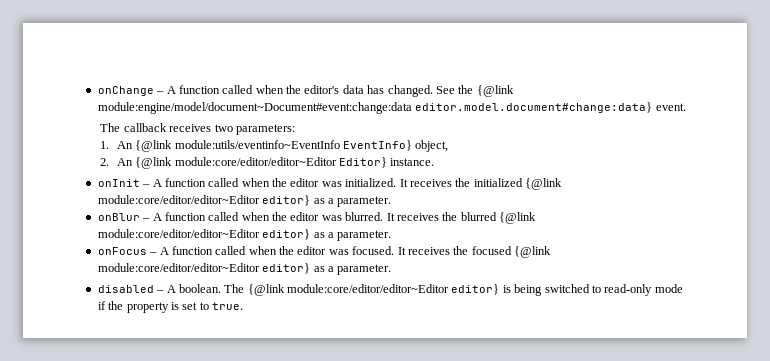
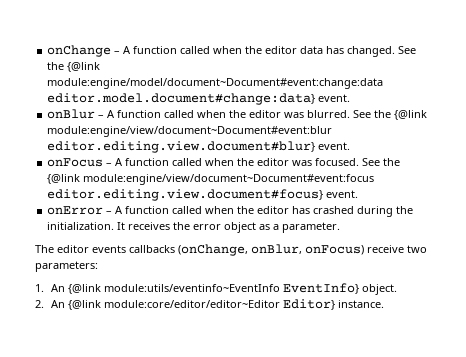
- onChange – A function called when the editor's data has changed.
+ onChange – A function called when the editor data has changed.
- The callback receives two parameters:
- 1. An {@link module:utils/eventinfo~EventInfo EventInfo} object,
- 2. An {@link module:core/editor/editor~Editor Editor} instance.
- onInit – A function called when the editor was initialized. It receives the initialized {@link module:core/editor/editor~Editor editor} as a parameter.
- It receives the blurred {@link module:core/editor/editor~Editor editor} as a parameter.
+ See the {@link module:engine/view/document~Document#event:blur editor.editing.view.document#blur} event.
- It receives the focused {@link module:core/editor/editor~Editor editor} as a parameter.
- disabled – A boolean. The {@link module:core/editor/editor~Editor editor} is being switched to read-only mode if the property is set to true.
+ See the {@link module:engine/view/document~Document#event:focus editor.editing.view.document#focus} event.
+ onError – A function called when the editor has crashed during the initialization. It receives the error object as a parameter.
+ The editor events callbacks (onChange, onBlur, onFocus) receive two parameters:
+ 1. An {@link module:utils/eventinfo~EventInfo EventInfo} object.
+ 2. An {@link module:core/editor/editor~Editor Editor} instance.

